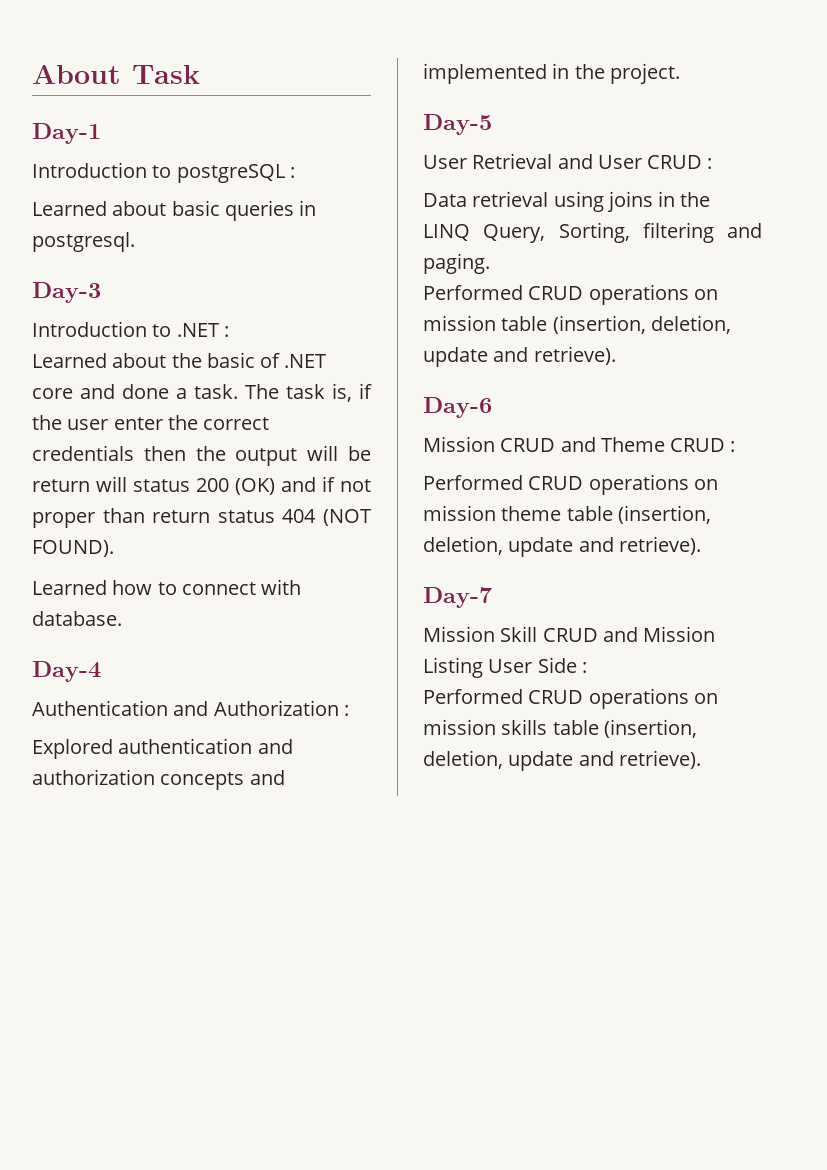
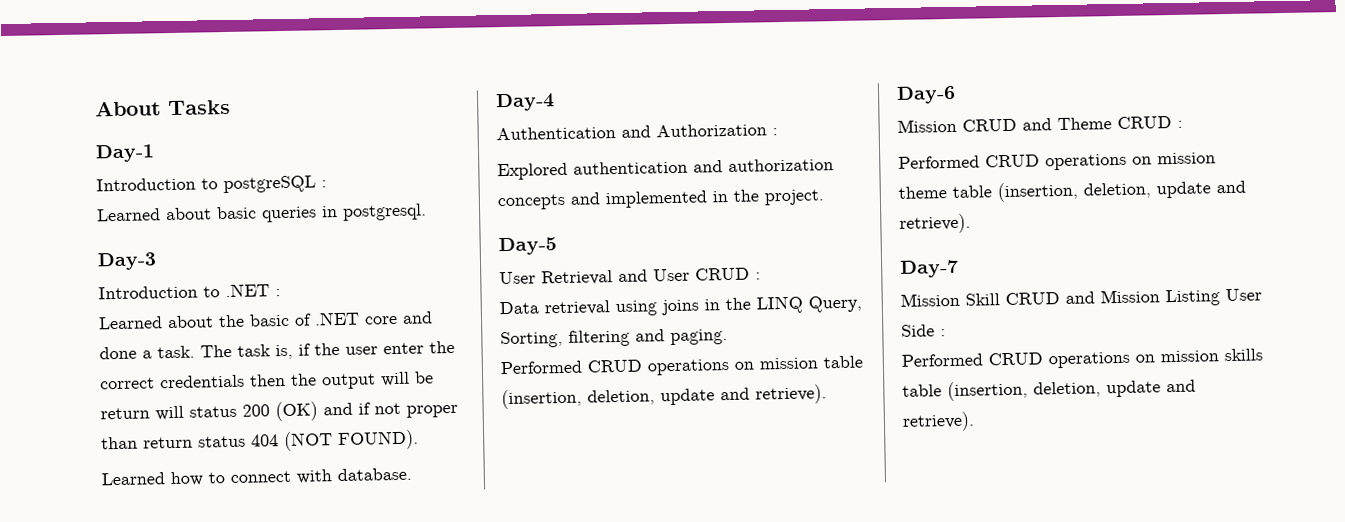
- About Task
+ About Tasks

